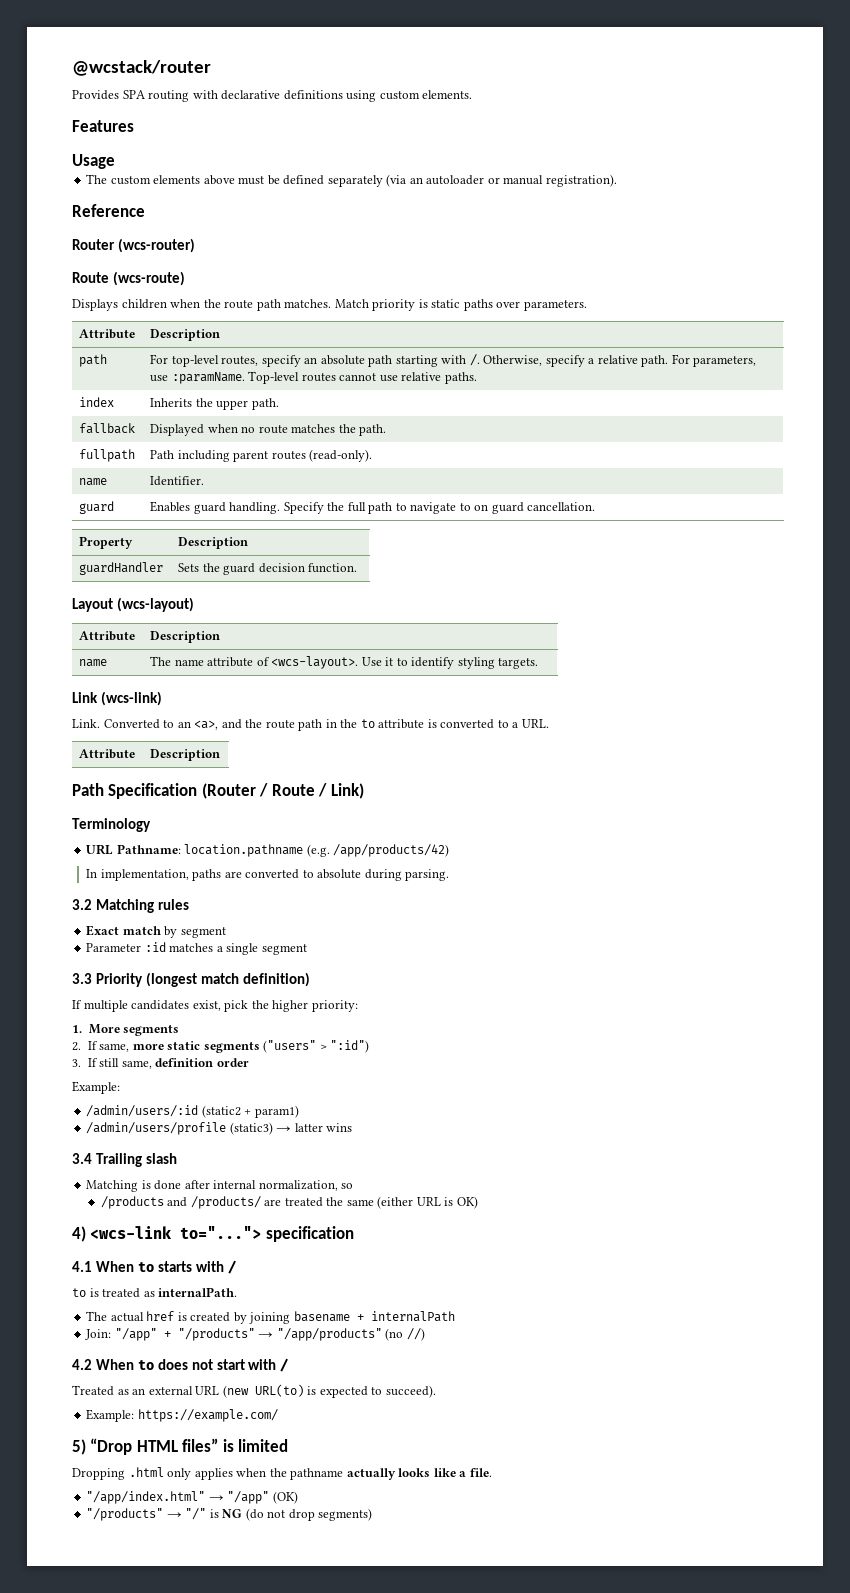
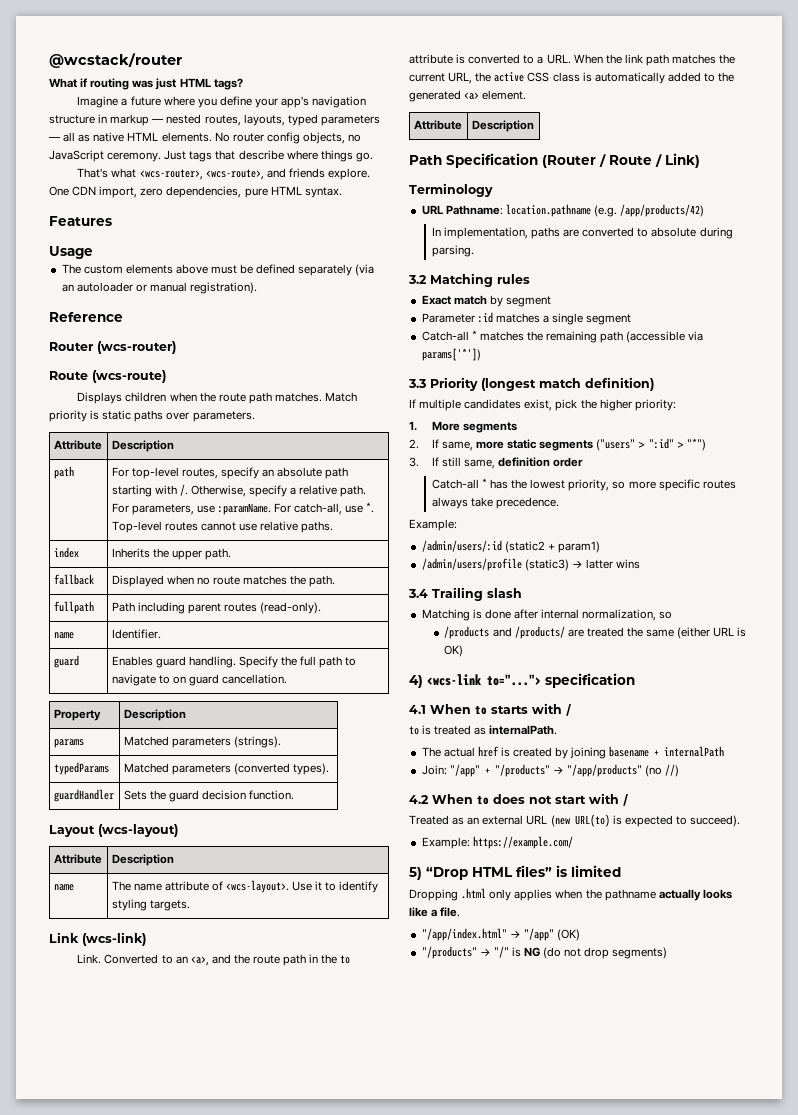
- Provides SPA routing with declarative definitions using custom elements.
+ What if routing was just HTML tags?
+ Imagine a future where you define your app's navigation structure in markup — nested routes, layouts, typed parameters — all as native HTML elements. No router config objects, no JavaScript ceremony. Just tags that describe where things go.
+ That's what <wcs-router>, <wcs-route>, and friends explore. One CDN import, zero dependencies, pure HTML syntax.
- path | For top-level routes, specify an absolute path starting with /. Otherwise, specify a relative path. For parameters, use :paramName. Top-level routes cannot use relative paths.
+ path | For top-level routes, specify an absolute path starting with /. Otherwise, specify a relative path. For parameters, use :paramName. For catch-all, use *. Top-level routes cannot use relative paths.
+ params | Matched parameters (strings).
+ typedParams | Matched parameters (converted types).
- Converted to an <a>, and the route path in the to attribute is converted to a URL.
+ Converted to an <a>, and the route path in the to attribute is converted to a URL. When the link path matches the current URL, the active CSS class is automatically added to the generated <a> element.
+ Catch-all * matches the remaining path (accessible via params['*'])
- 2. If same, more static segments ("users" > ":id")
+ 2. If same, more static segments ("users" > ":id" > "*")
+ Catch-all * has the lowest priority, so more specific routes always take precedence.

